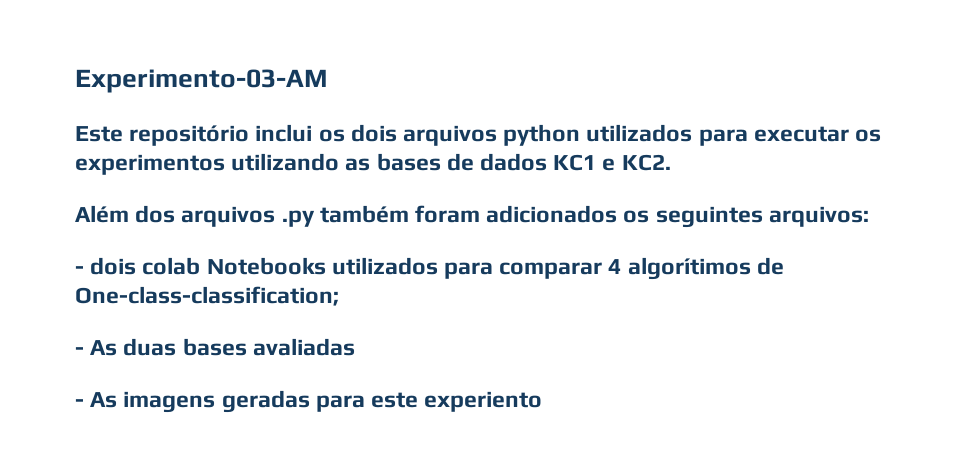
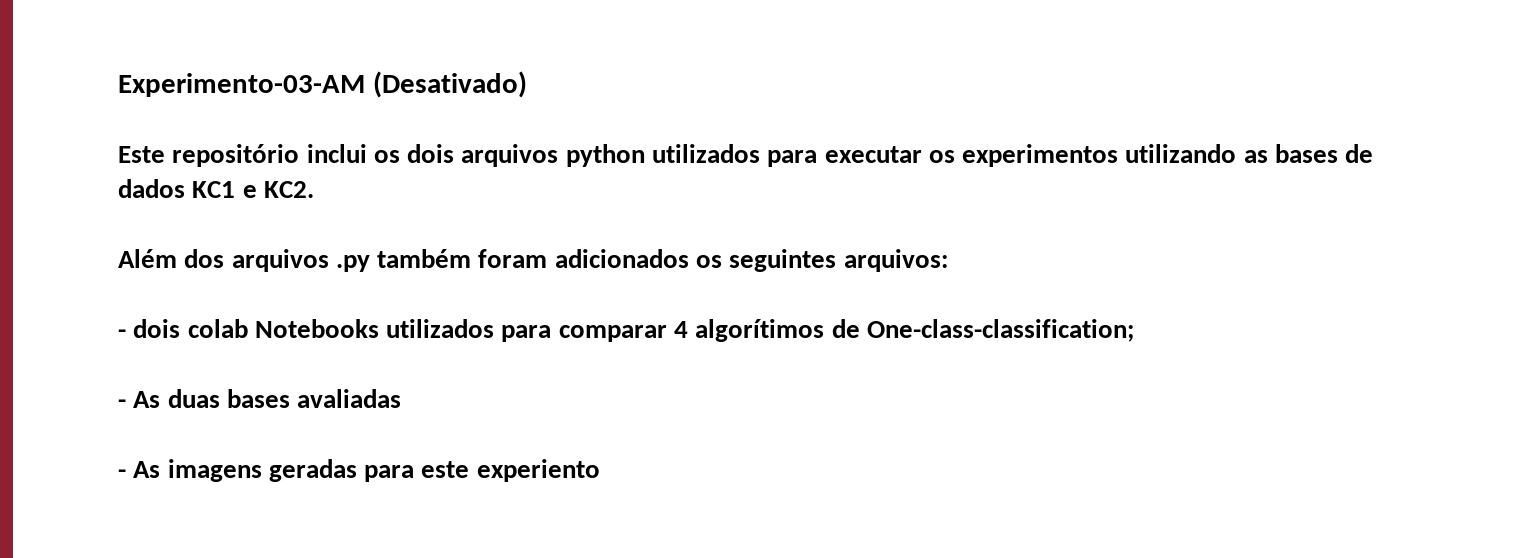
- Experimento-03-AM
+ Experimento-03-AM (Desativado)

